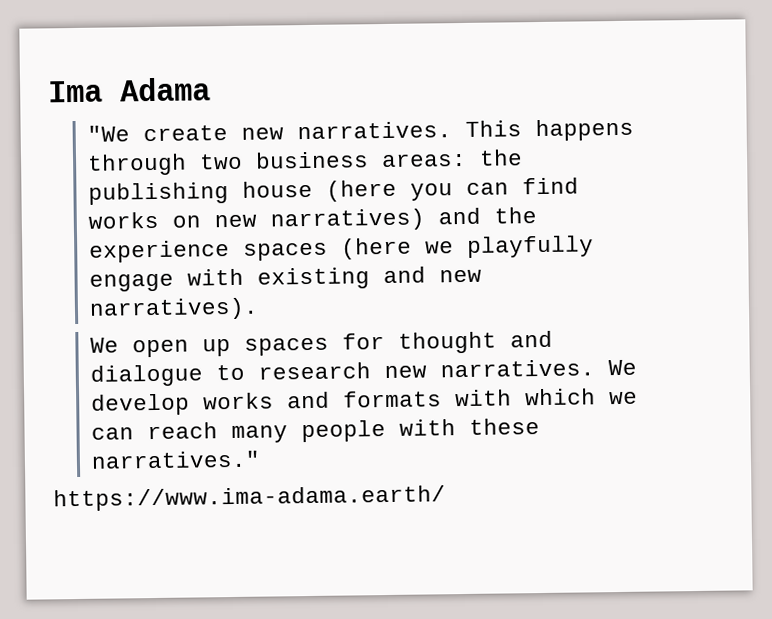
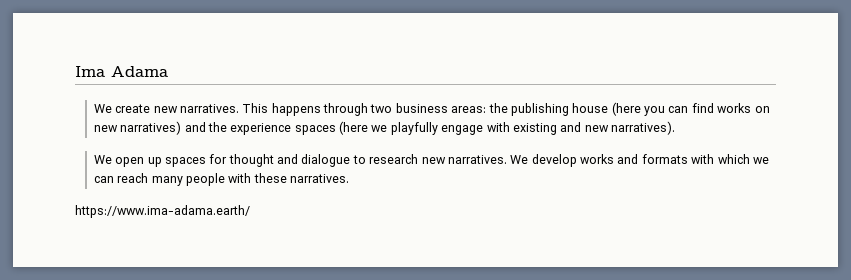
- "We create new narratives.
+ We create new narratives.
- We develop works and formats with which we can reach many people with these narratives."
+ We develop works and formats with which we can reach many people with these narratives.

